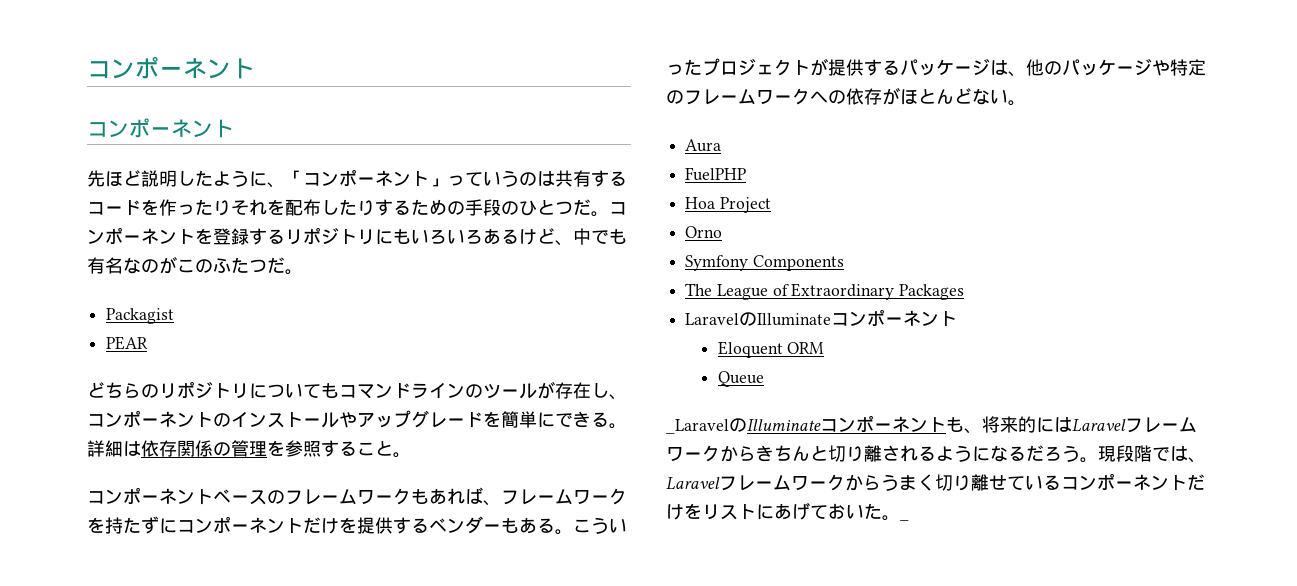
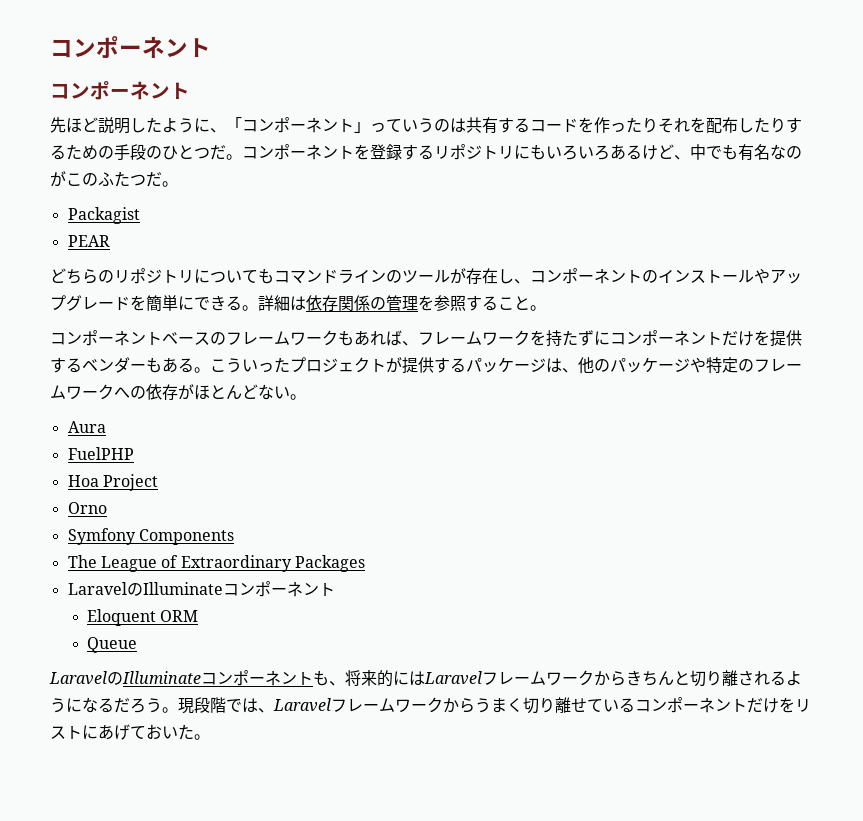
- _LaravelのIlluminateコンポーネントも、将来的にはLaravelフレームワークからきちんと切り離されるようになるだろう。
+ LaravelのIlluminateコンポーネントも、将来的にはLaravelフレームワークからきちんと切り離されるようになるだろう。
- _

